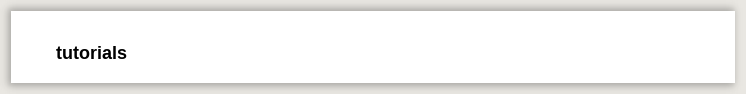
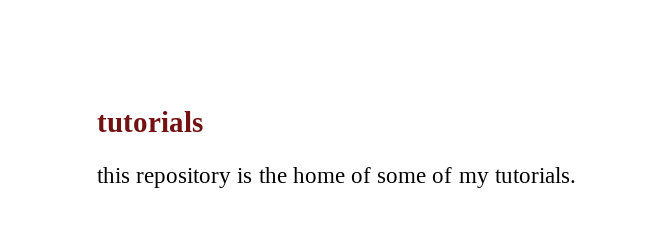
+ this repository is the home of some of my tutorials.

